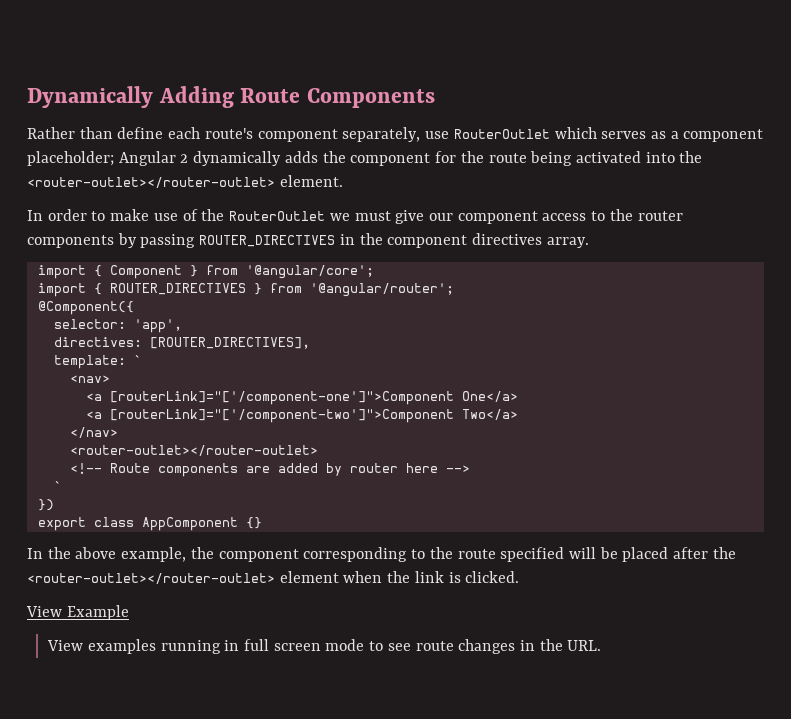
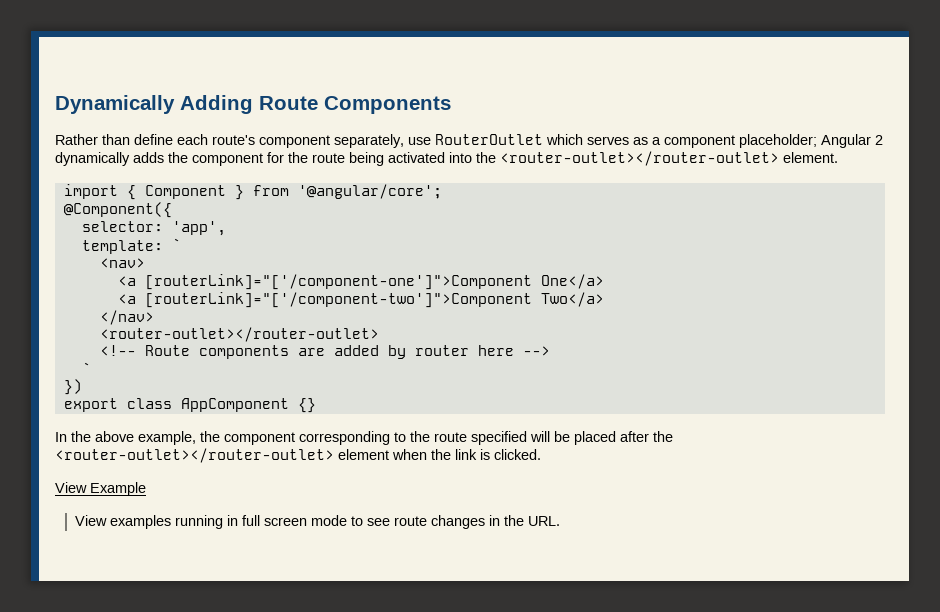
- In order to make use of the RouterOutlet we must give our component access to the router components by passing ROUTER_DIRECTIVES in the component directives array.
- import { ROUTER_DIRECTIVES } from '@angular/router';
- directives: [ROUTER_DIRECTIVES],

